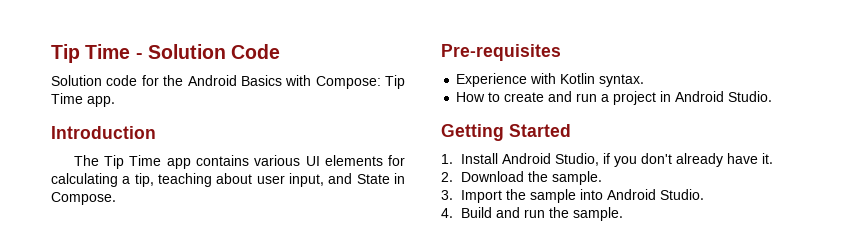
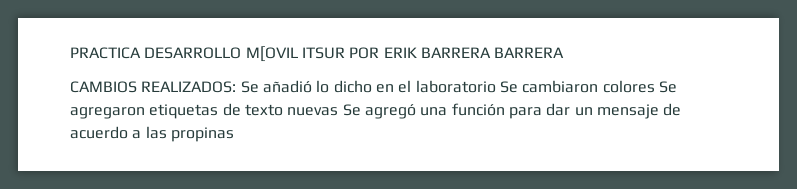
- Tip Time - Solution Code
- Solution code for the Android Basics with Compose: Tip Time app.
- Introduction
- The Tip Time app contains various UI elements for calculating a tip, teaching about user input, and State in Compose.
- Pre-requisites
- Experience with Kotlin syntax.
- How to create and run a project in Android Studio.
- Getting Started
- 1. Install Android Studio, if you don't already have it.
- 2. Download the sample.
- 3. Import the sample into Android Studio.
- 4. Build and run the sample.
+ PRACTICA DESARROLLO M[OVIL ITSUR POR ERIK BARRERA BARRERA
+ CAMBIOS REALIZADOS: Se añadió lo dicho en el laboratorio Se cambiaron colores Se agregaron etiquetas de texto nuevas Se agregó una función para dar un mensaje de acuerdo a las propinas

